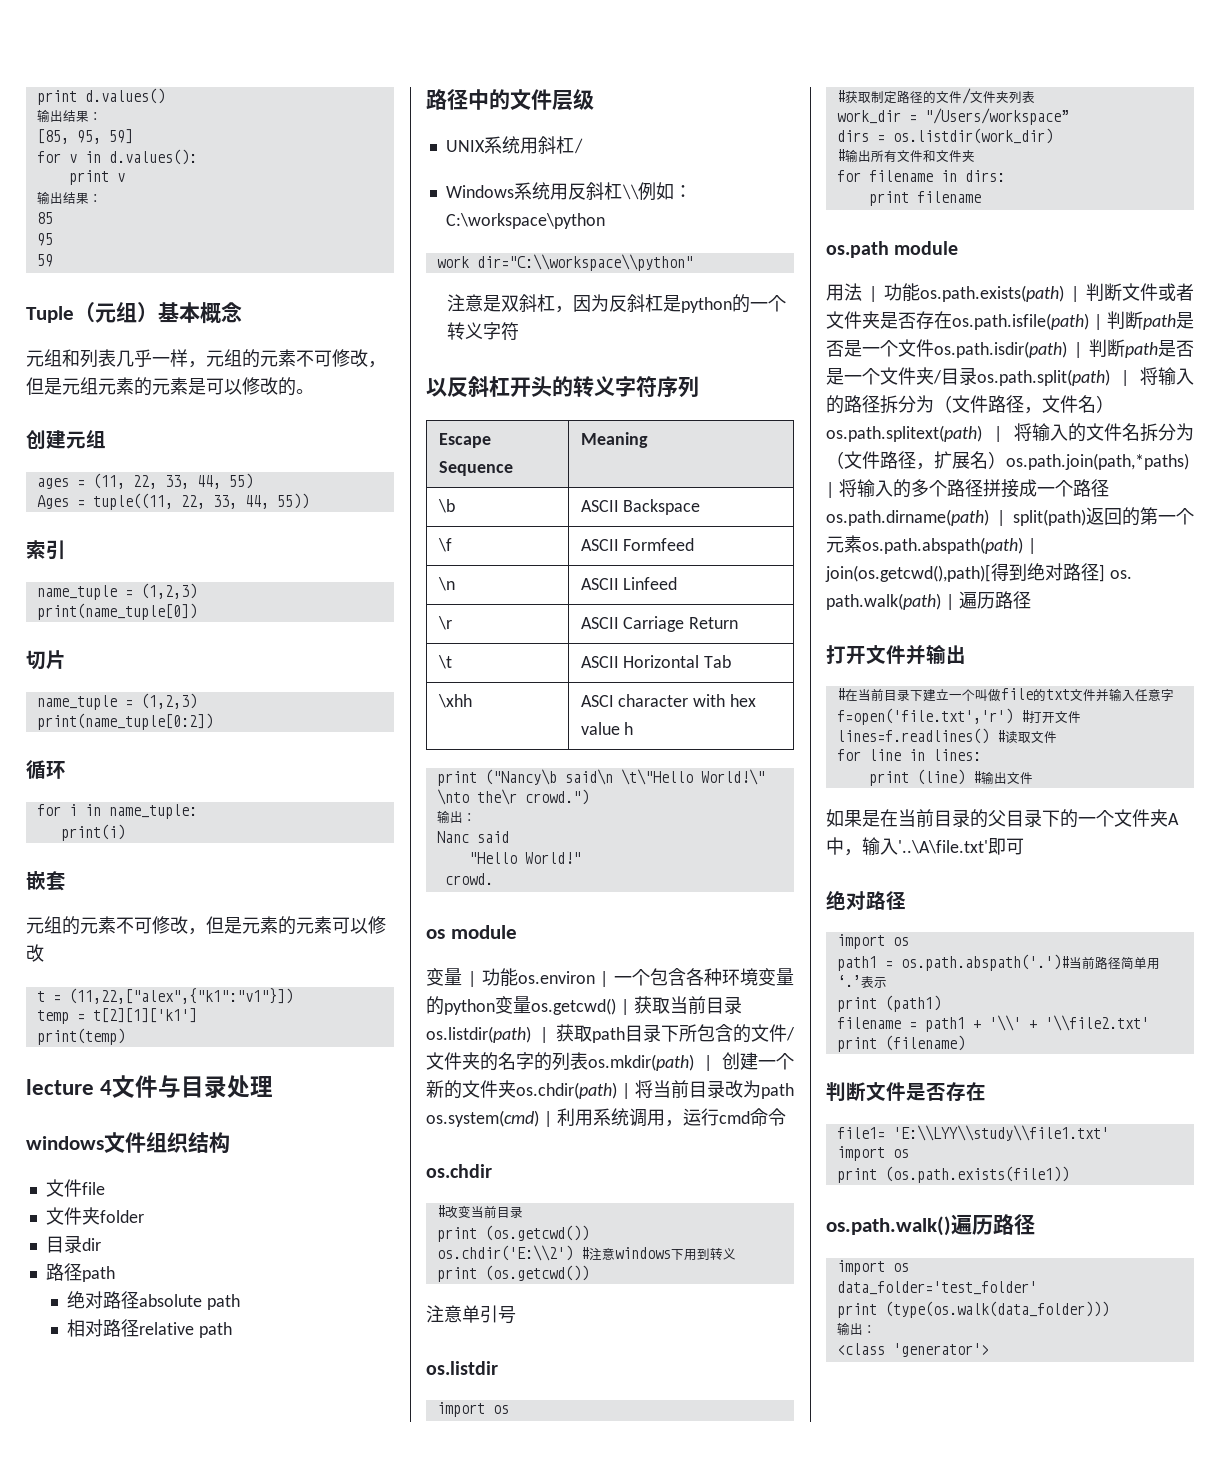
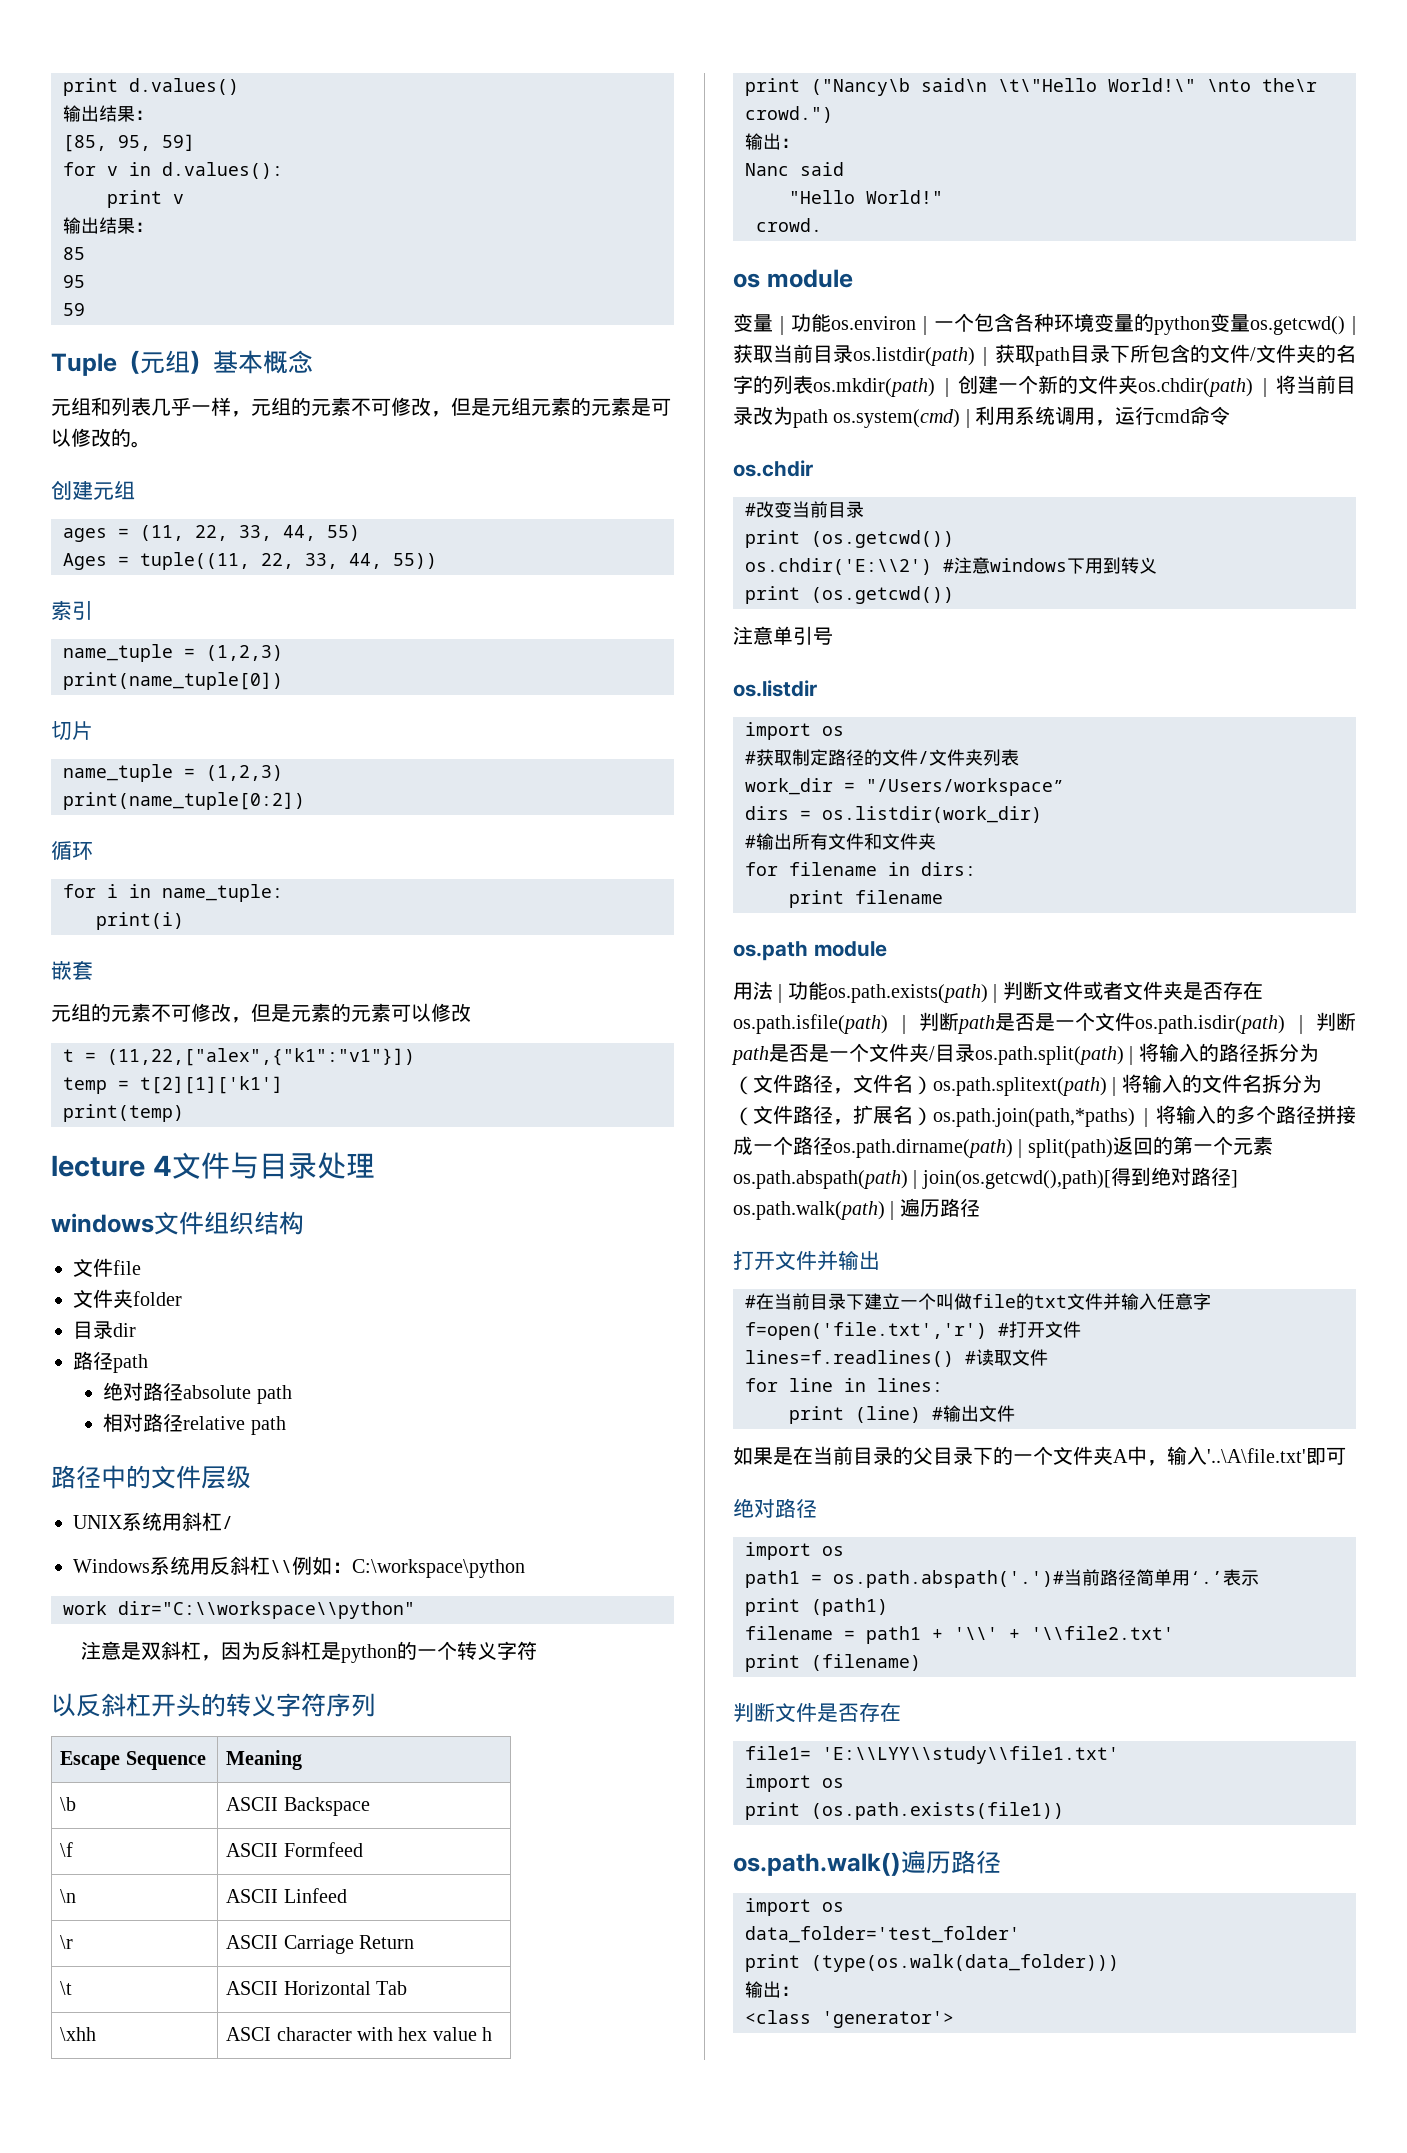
- 用法 | 功能os.path.exists(path) | 判断文件或者文件夹是否存在os.path.isfile(path) | 判断path是否是一个文件os.path.isdir(path) | 判断path是否是一个文件夹/目录os.path.split(path) | 将输入的路径拆分为（文件路径，文件名）os.path.splitext(path) | 将输入的文件名拆分为（文件路径，扩展名）os.path.join(path,*paths) | 将输入的多个路径拼接成一个路径os.path.dirname(path) | split(path)返回的第一个元素os.path.abspath(path) | join(os.getcwd(),path)[得到绝对路径] os. path.walk(path) | 遍历路径
+ 用法 | 功能os.path.exists(path) | 判断文件或者文件夹是否存在os.path.isfile(path) | 判断path是否是一个文件os.path.isdir(path) | 判断path是否是一个文件夹/目录os.path.split(path) | 将输入的路径拆分为（文件路径，文件名）os.path.splitext(path) | 将输入的文件名拆分为（文件路径，扩展名）os.path.join(path,*paths) | 将输入的多个路径拼接成一个路径os.path.dirname(path) | split(path)返回的第一个元素os.path.abspath(path) | join(os.getcwd(),path)[得到绝对路径] os.path.walk(path) | 遍历路径

